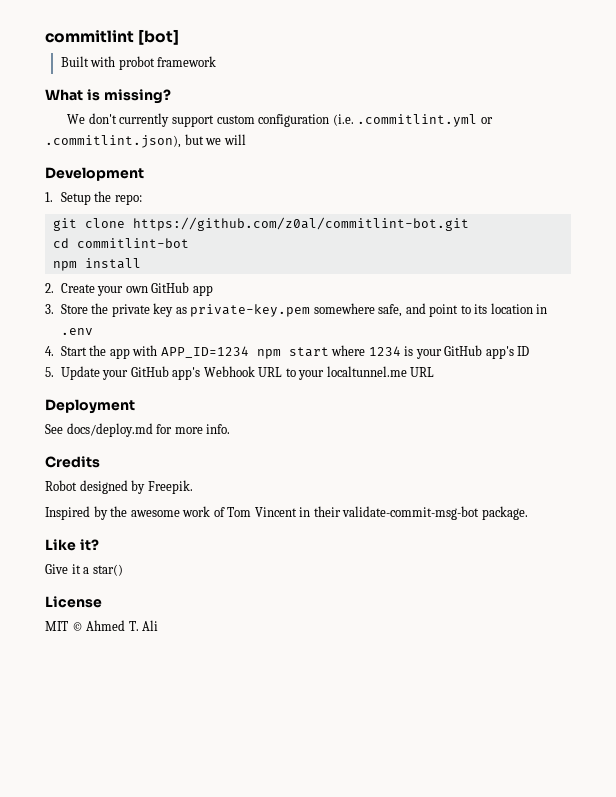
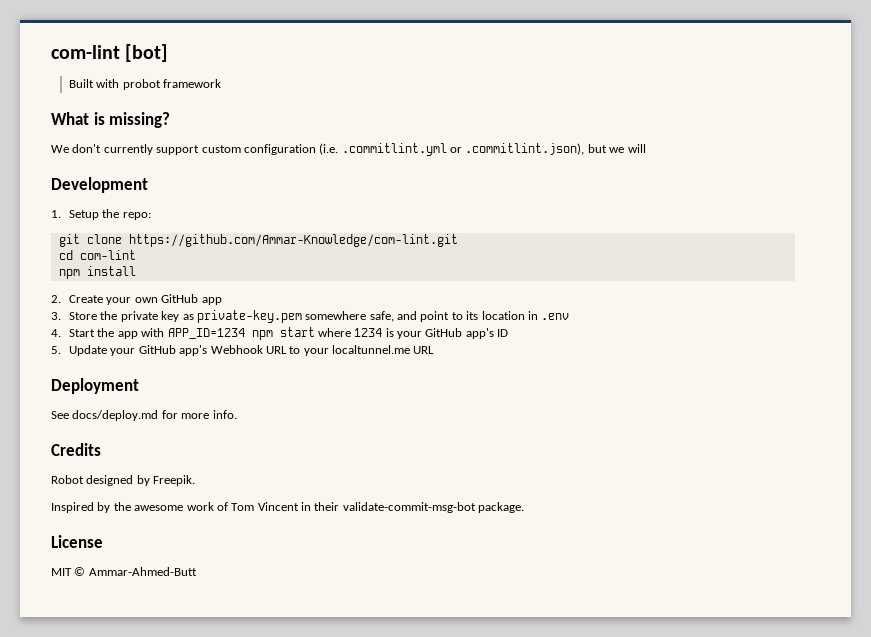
- commitlint [bot]
+ com-lint [bot]
- git clone https://github.com/z0al/commitlint-bot.git
+ git clone https://github.com/Ammar-Knowledge/com-lint.git
- cd commitlint-bot
+ cd com-lint
- Like it?
- Give it a star()
- MIT © Ahmed T. Ali
+ MIT © Ammar-Ahmed-Butt

